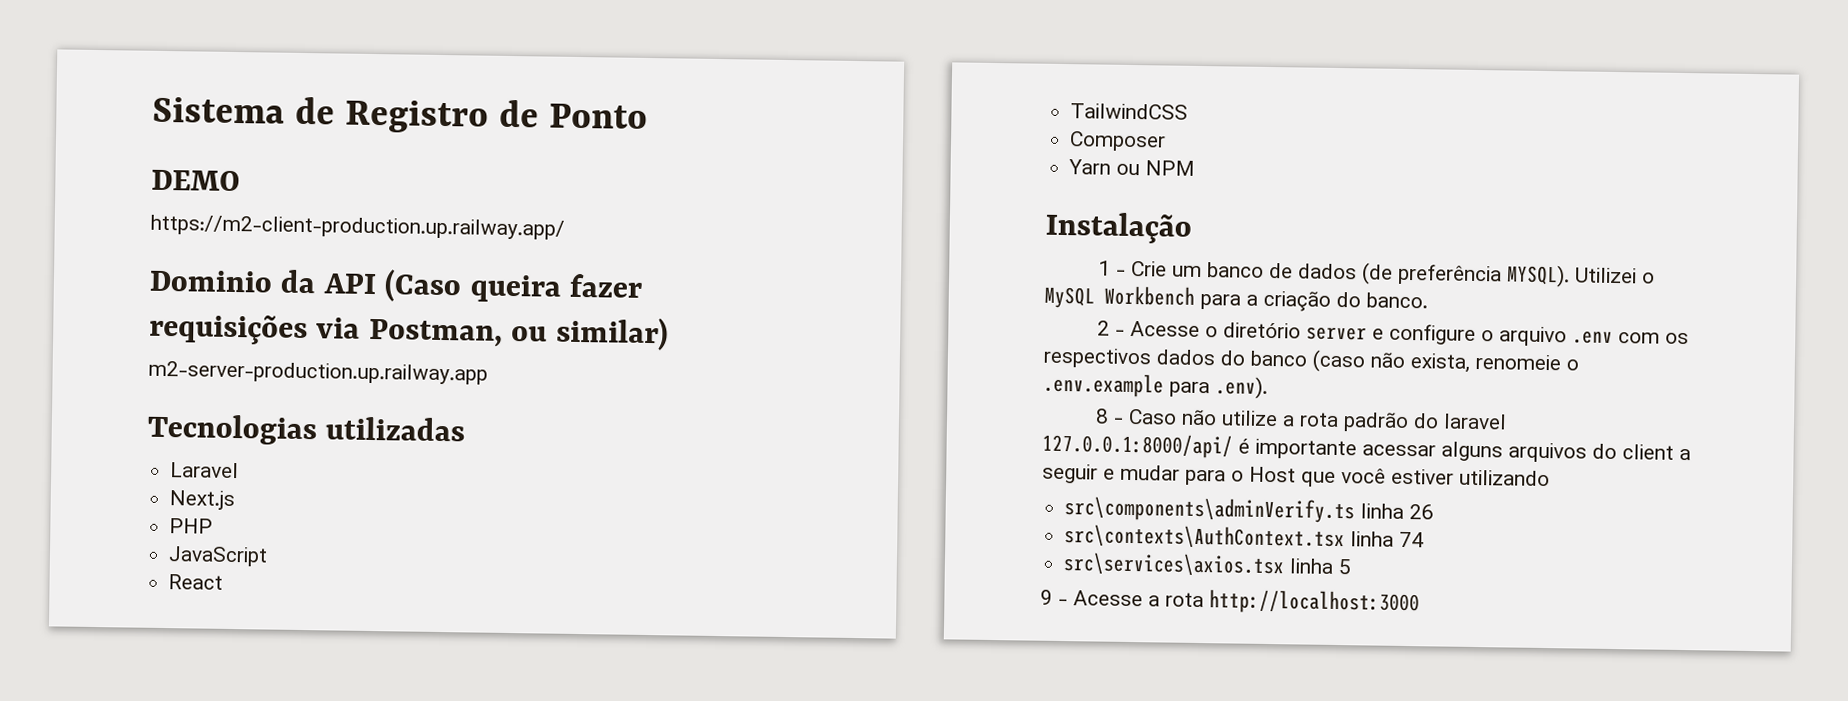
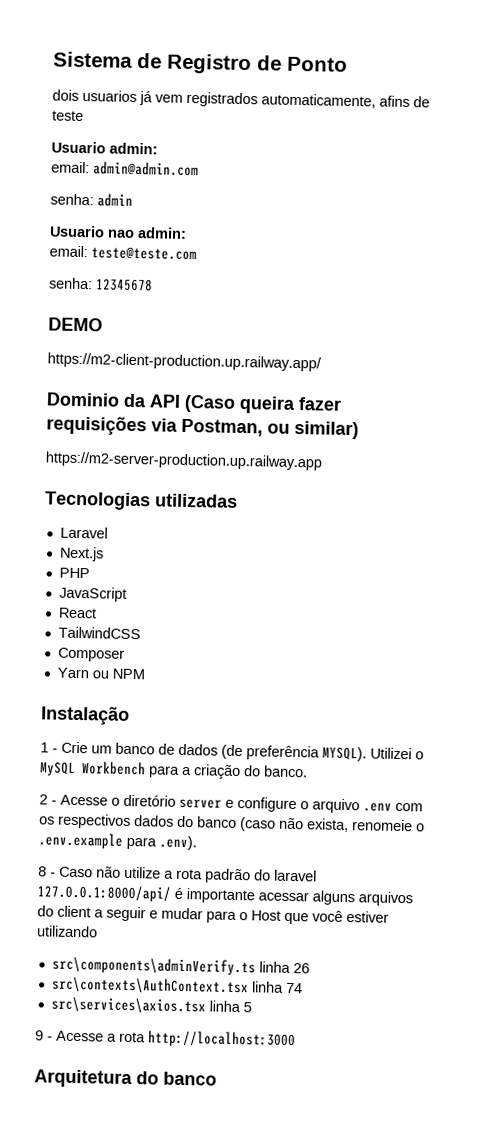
+ dois usuarios já vem registrados automaticamente, afins de teste
+ Usuario admin:
+ email: admin@admin.com
+ senha: admin
+ Usuario nao admin:
+ email: teste@teste.com
+ senha: 12345678
- m2-server-production.up.railway.app
+ https://m2-server-production.up.railway.app
+ Arquitetura do banco

